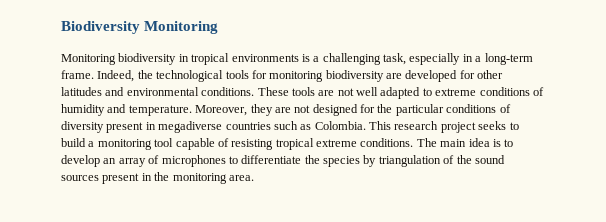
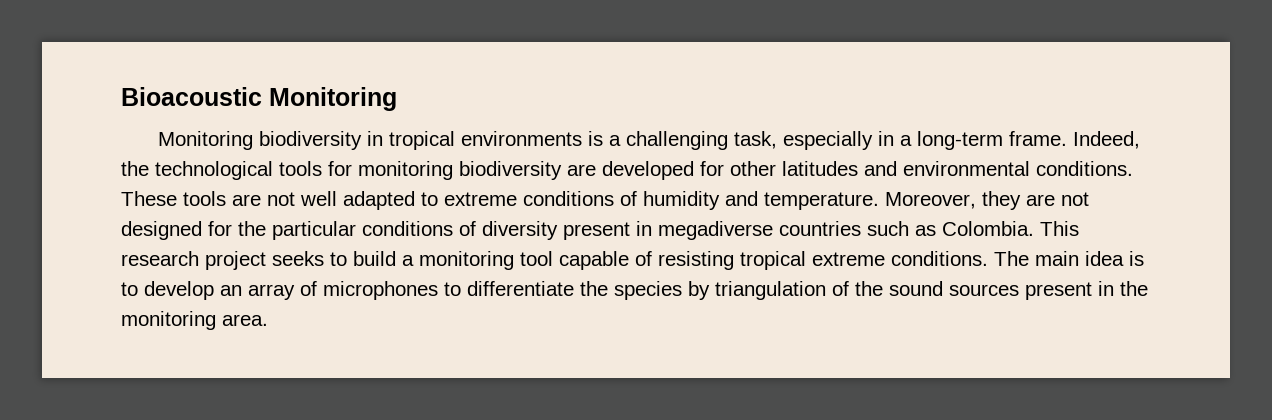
- Biodiversity Monitoring
+ Bioacoustic Monitoring

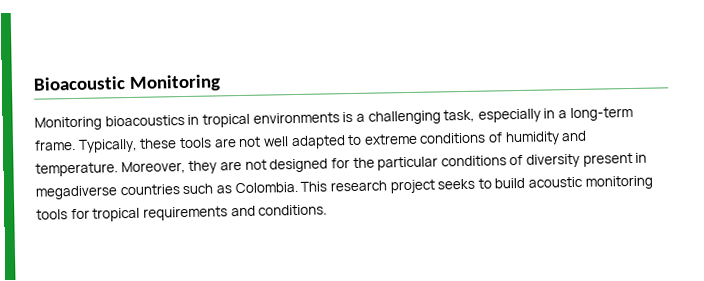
- Monitoring biodiversity in tropical environments is a challenging task, especially in a long-term frame.
+ Monitoring bioacoustics in tropical environments is a challenging task, especially in a long-term frame.
- Indeed, the technological tools for monitoring biodiversity are developed for other latitudes and environmental conditions. These tools are not well adapted to extreme conditions of humidity and temperature.
+ Typically, these tools are not well adapted to extreme conditions of humidity and temperature.
- This research project seeks to build a monitoring tool capable of resisting tropical extreme conditions. The main idea is to develop an array of microphones to differentiate the species by triangulation of the sound sources present in the monitoring area.
+ This research project seeks to build acoustic monitoring tools for tropical requirements and conditions.

